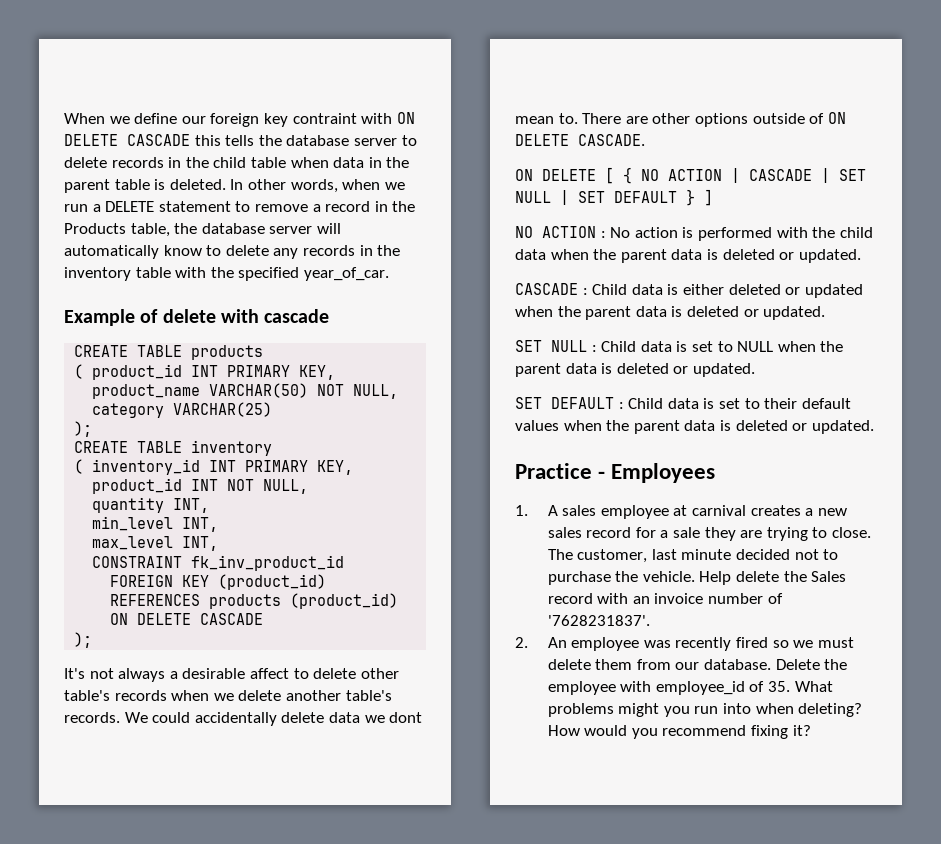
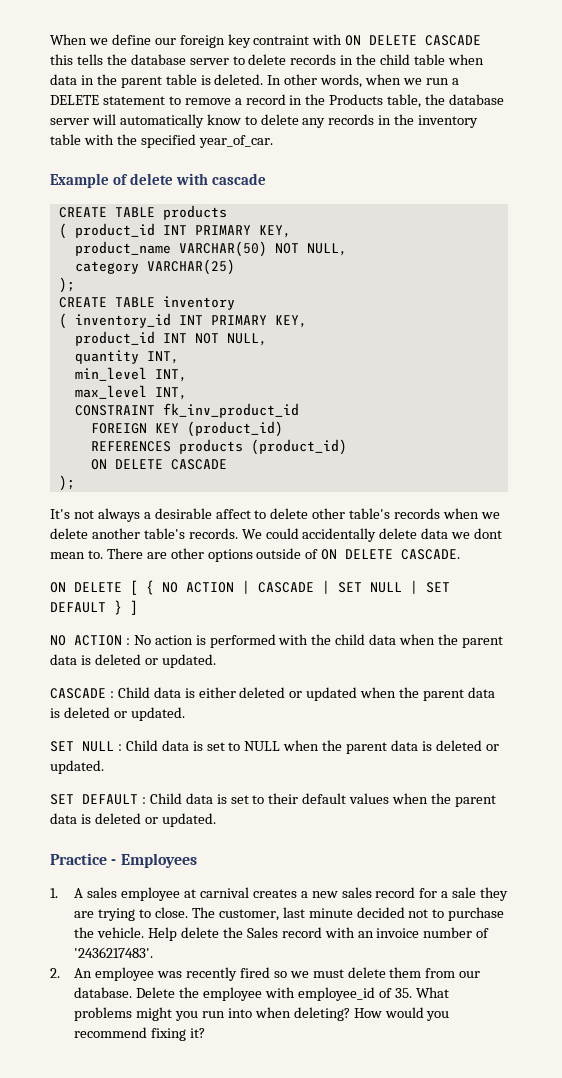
- Help delete the Sales record with an invoice number of '7628231837'.
+ Help delete the Sales record with an invoice number of '2436217483'.

